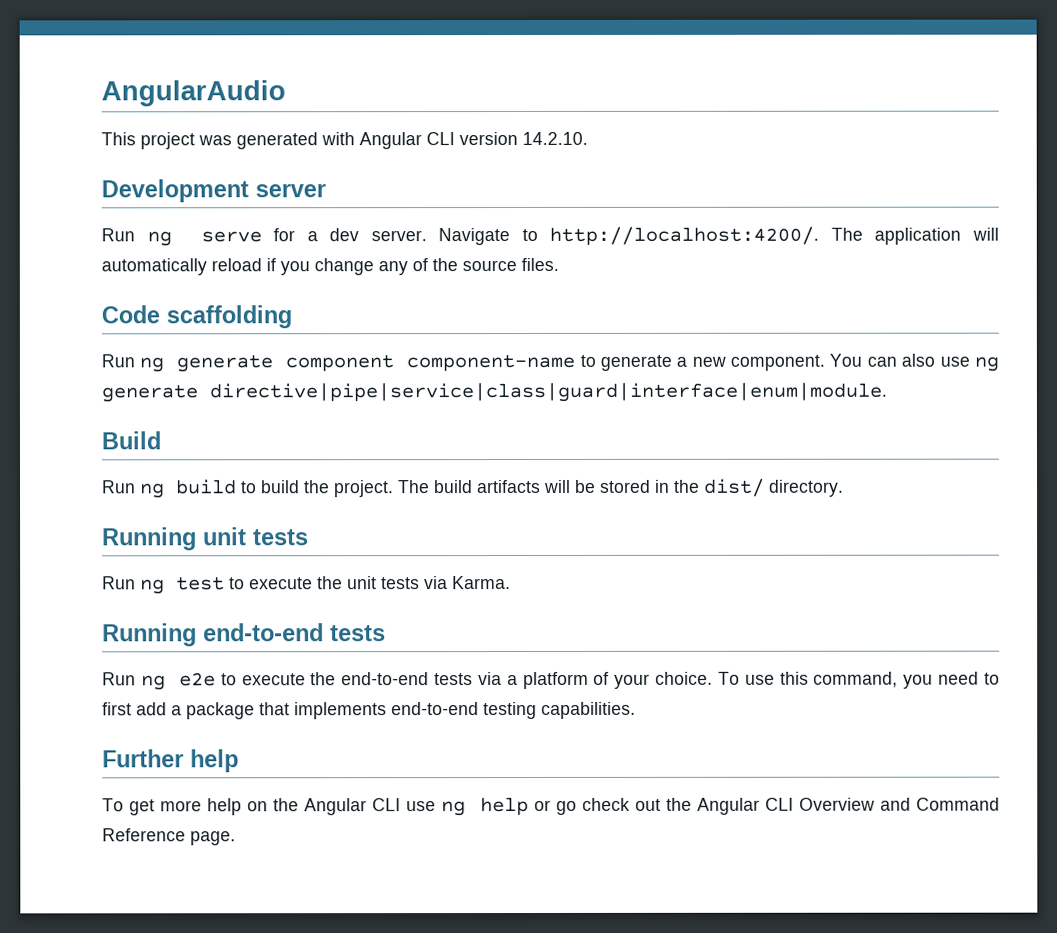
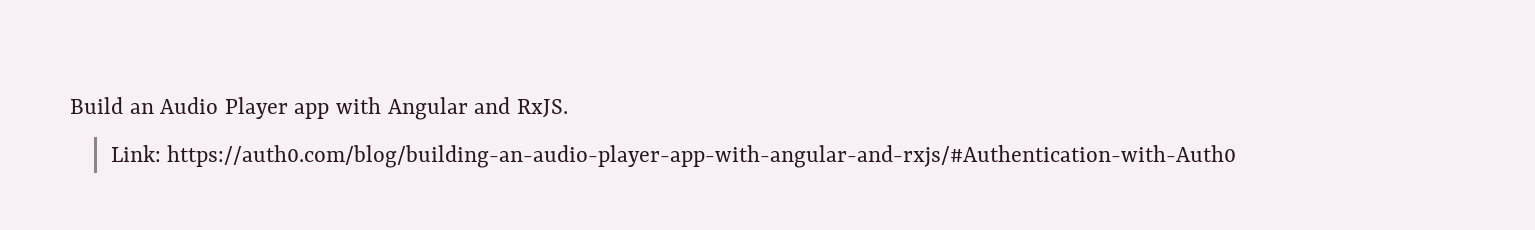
- AngularAudio
- This project was generated with Angular CLI version 14.2.10.
- Development server
- Run ng serve for a dev server. Navigate to http://localhost:4200/. The application will automatically reload if you change any of the source files.
- Code scaffolding
- Run ng generate component component-name to generate a new component. You can also use ng generate directive|pipe|service|class|guard|interface|enum|module.
- Build
- Run ng build to build the project. The build artifacts will be stored in the dist/ directory.
- Running unit tests
- Run ng test to execute the unit tests via Karma.
- Running end-to-end tests
- Run ng e2e to execute the end-to-end tests via a platform of your choice. To use this command, you need to first add a package that implements end-to-end testing capabilities.
- Further help
- To get more help on the Angular CLI use ng help or go check out the Angular CLI Overview and Command Reference page.
+ Build an Audio Player app with Angular and RxJS.
+ Link: https://auth0.com/blog/building-an-audio-player-app-with-angular-and-rxjs/#Authentication-with-Auth0

